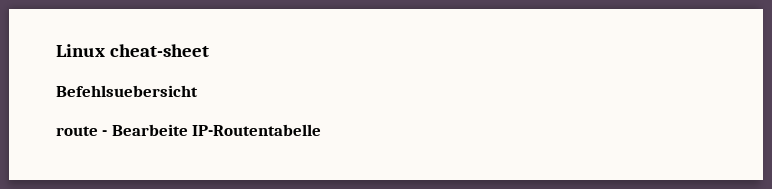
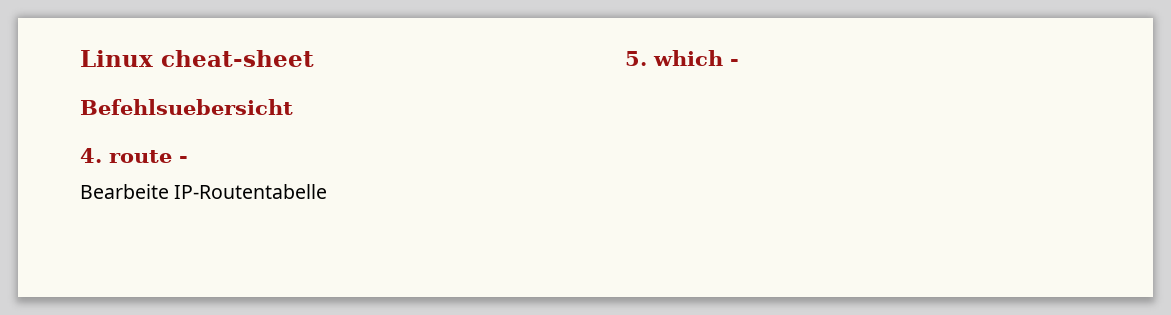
- route - Bearbeite IP-Routentabelle
+ 4. route -
+ Bearbeite IP-Routentabelle
+ 5. which -

